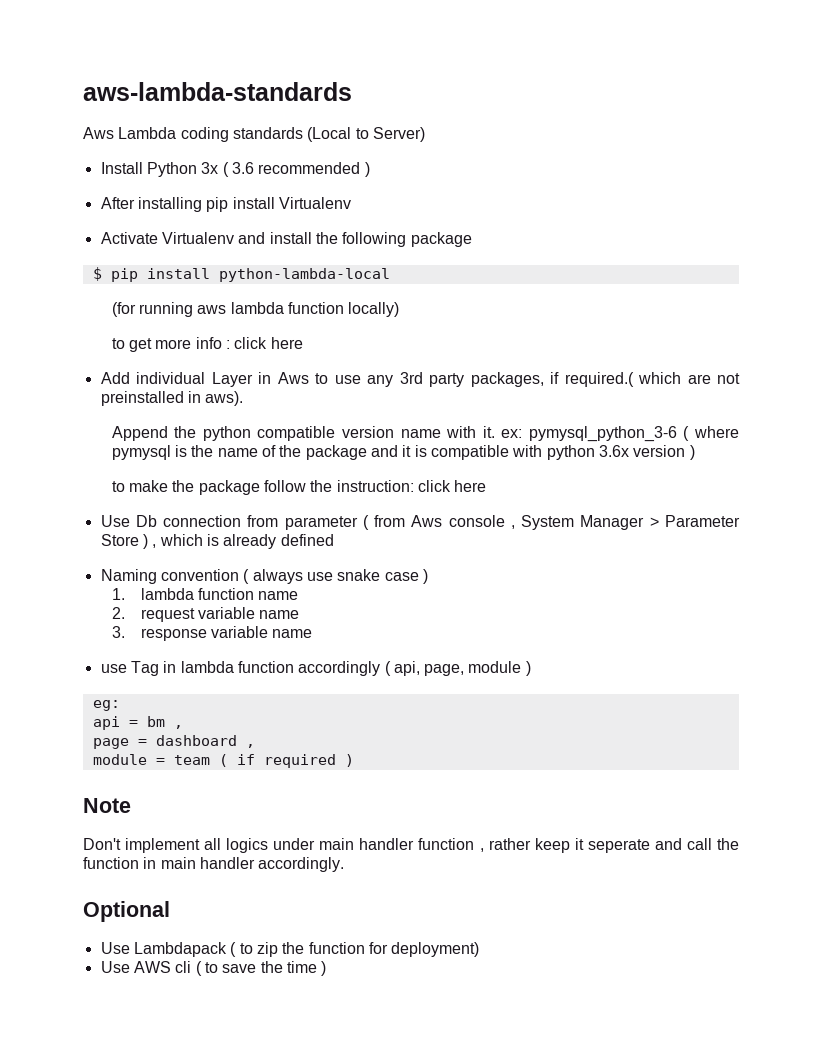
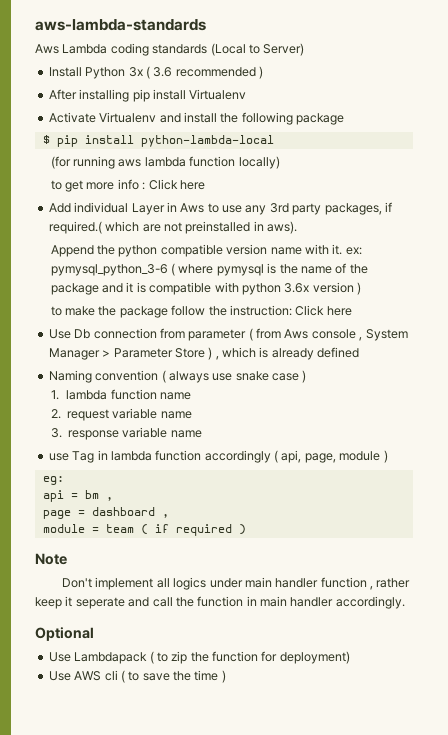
- to get more info : click here
+ to get more info : Click here
- to make the package follow the instruction: click here
+ to make the package follow the instruction: Click here

